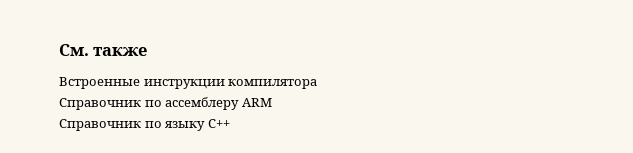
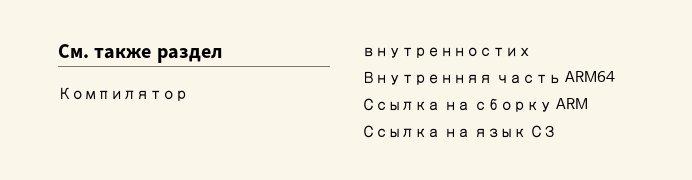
- См. также
- Встроенные инструкции компилятора
- Справочник по ассемблеру ARM
- Справочник по языку C++
+ См. также раздел
+ Компилятор внутренностих
+ Внутренняя часть ARM64
+ Ссылка на сборку ARM
+ Ссылка на язык СЗ

